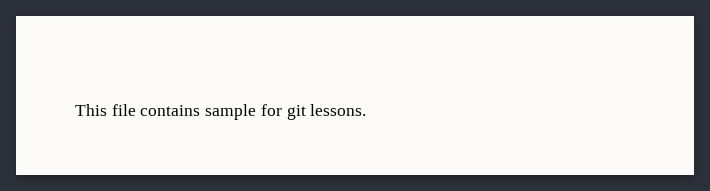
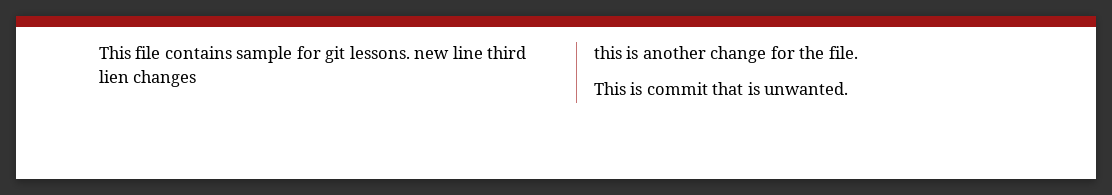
- This file contains sample for git lessons.
+ This file contains sample for git lessons. new line third lien changes
+ this is another change for the file.
+ This is commit that is unwanted.

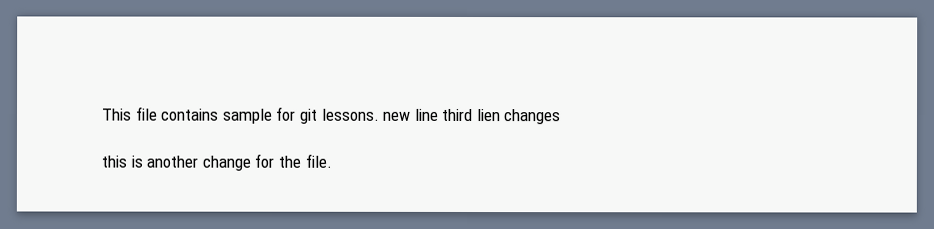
- This is commit that is unwanted.

